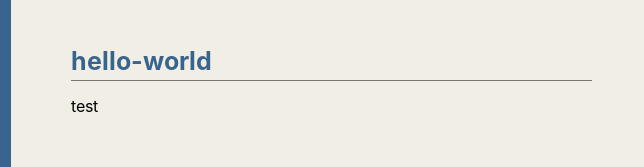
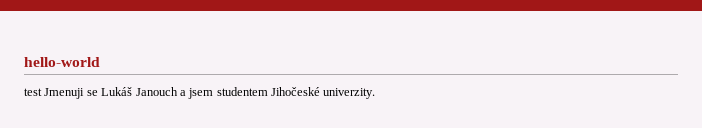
- test
+ test Jmenuji se Lukáš Janouch a jsem studentem Jihočeské univerzity.

